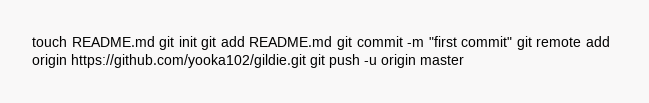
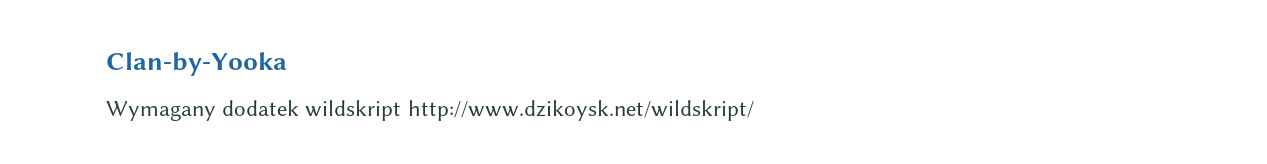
- touch README.md git init git add README.md git commit -m "first commit" git remote add origin https://github.com/yooka102/gildie.git git push -u origin master
+ Clan-by-Yooka
+ Wymagany dodatek wildskript http://www.dzikoysk.net/wildskript/

